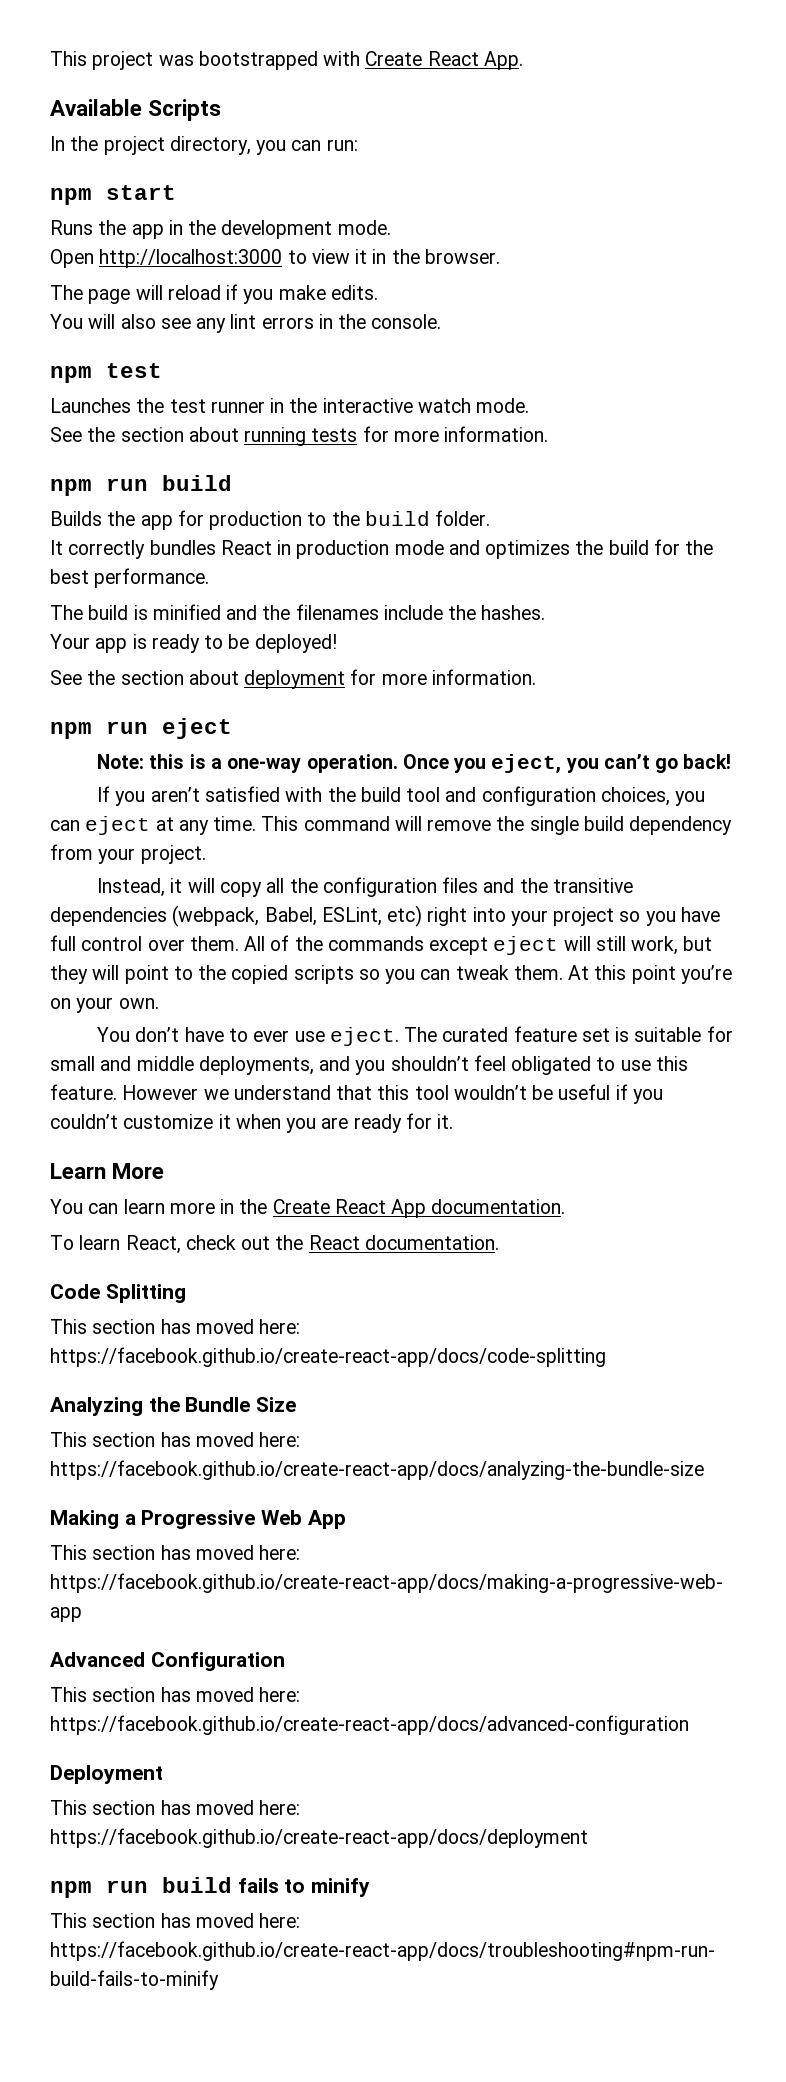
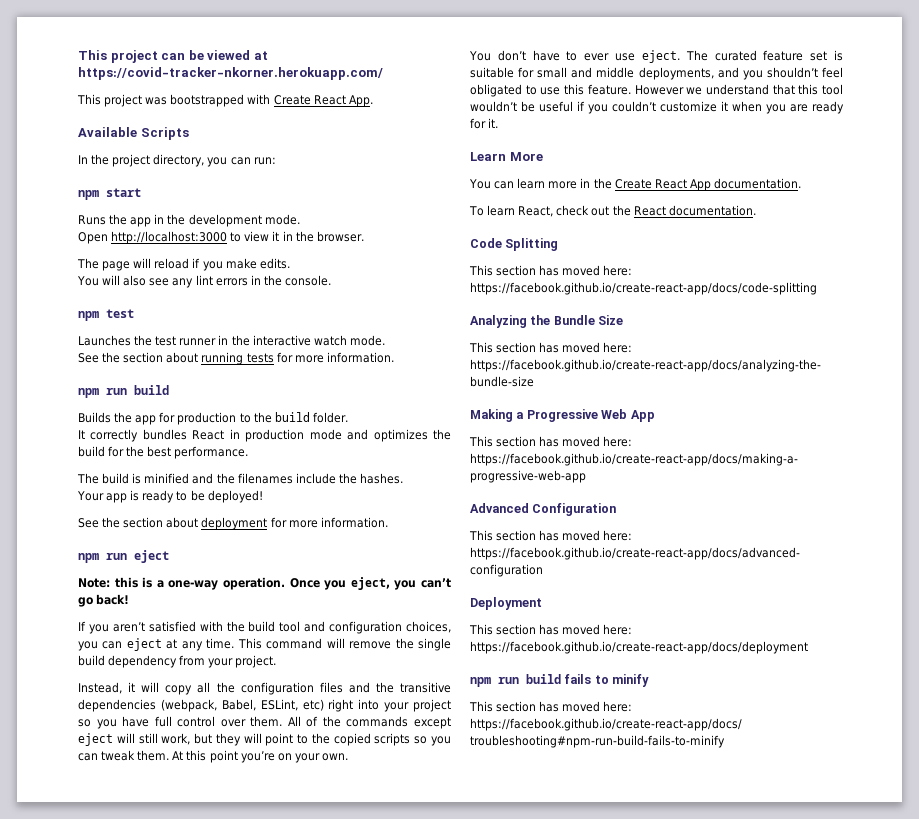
+ This project can be viewed at https://covid-tracker-nkorner.herokuapp.com/

